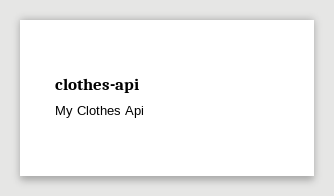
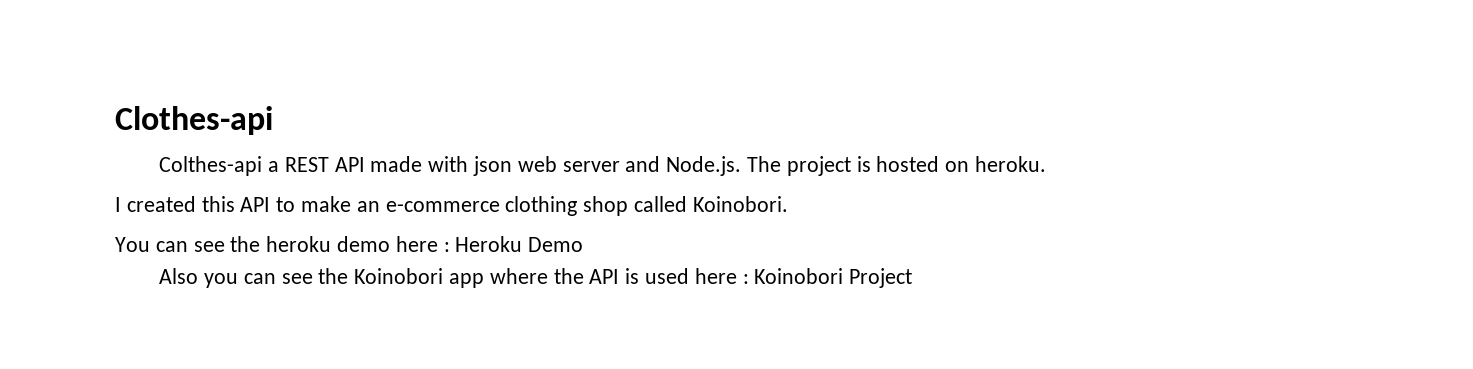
- clothes-api
- My Clothes Api
+ Clothes-api
+ Colthes-api a REST API made with json web server and Node.js. The project is hosted on heroku.
+ I created this API to make an e-commerce clothing shop called Koinobori.
+ You can see the heroku demo here : Heroku Demo
+ Also you can see the Koinobori app where the API is used here : Koinobori Project

